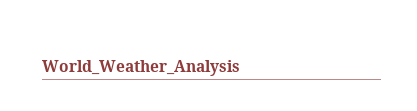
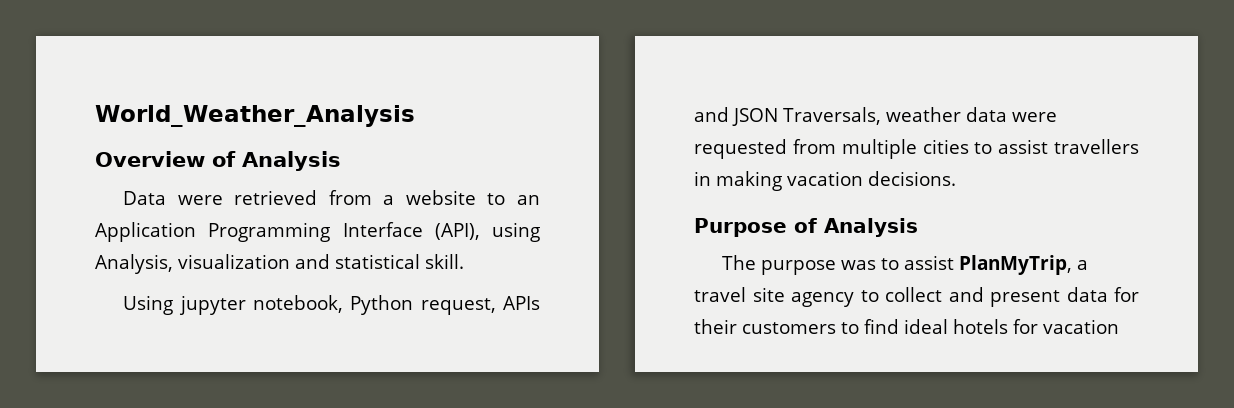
+ Overview of Analysis
+ Data were retrieved from a website to an Application Programming Interface (API), using Analysis, visualization and statistical skill.
+ Using jupyter notebook, Python request, APIs and JSON Traversals, weather data were requested from multiple cities to assist travellers in making vacation decisions.
+ Purpose of Analysis
+ The purpose was to assist PlanMyTrip, a travel site agency to collect and present data for their customers to find ideal hotels for vacation

